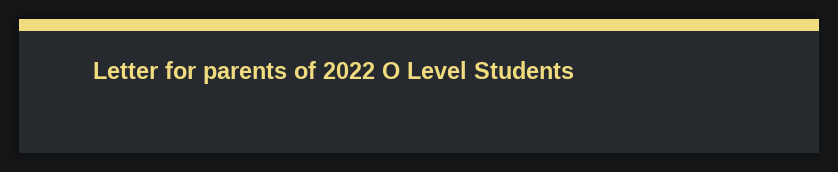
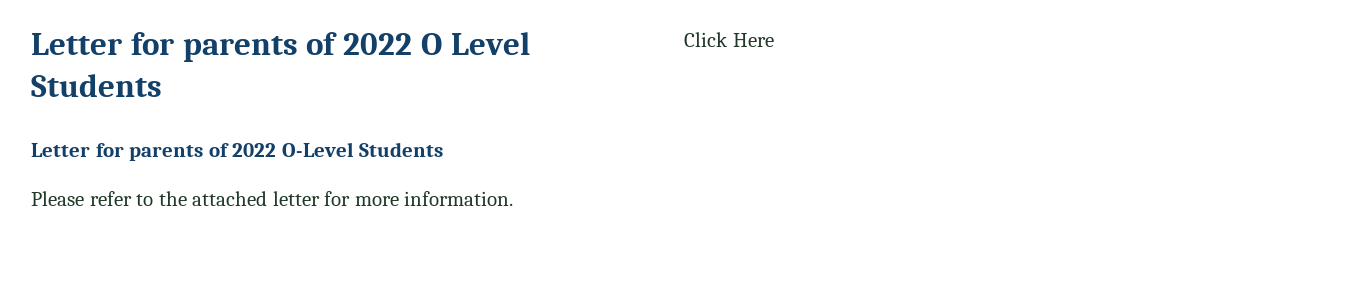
+ Letter for parents of 2022 O-Level Students
+ Please refer to the attached letter for more information.
+ Click Here

